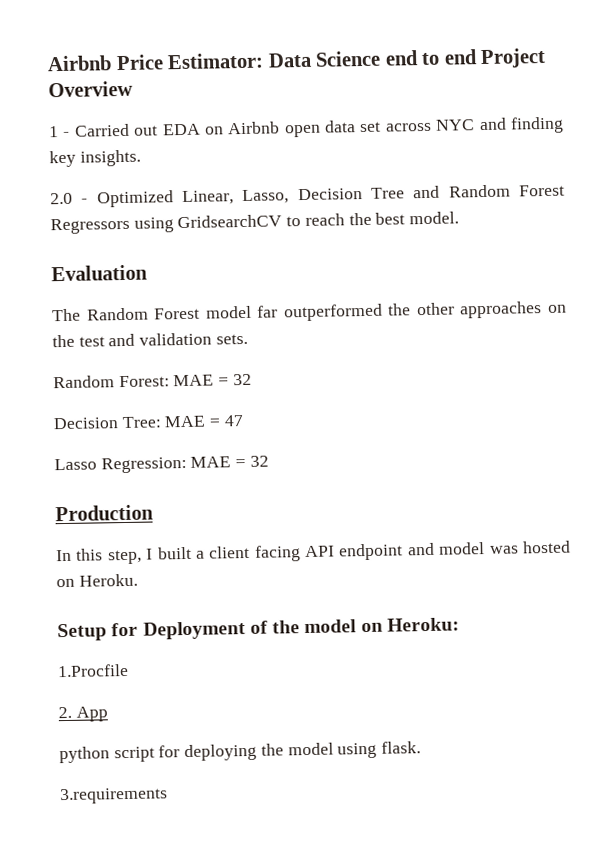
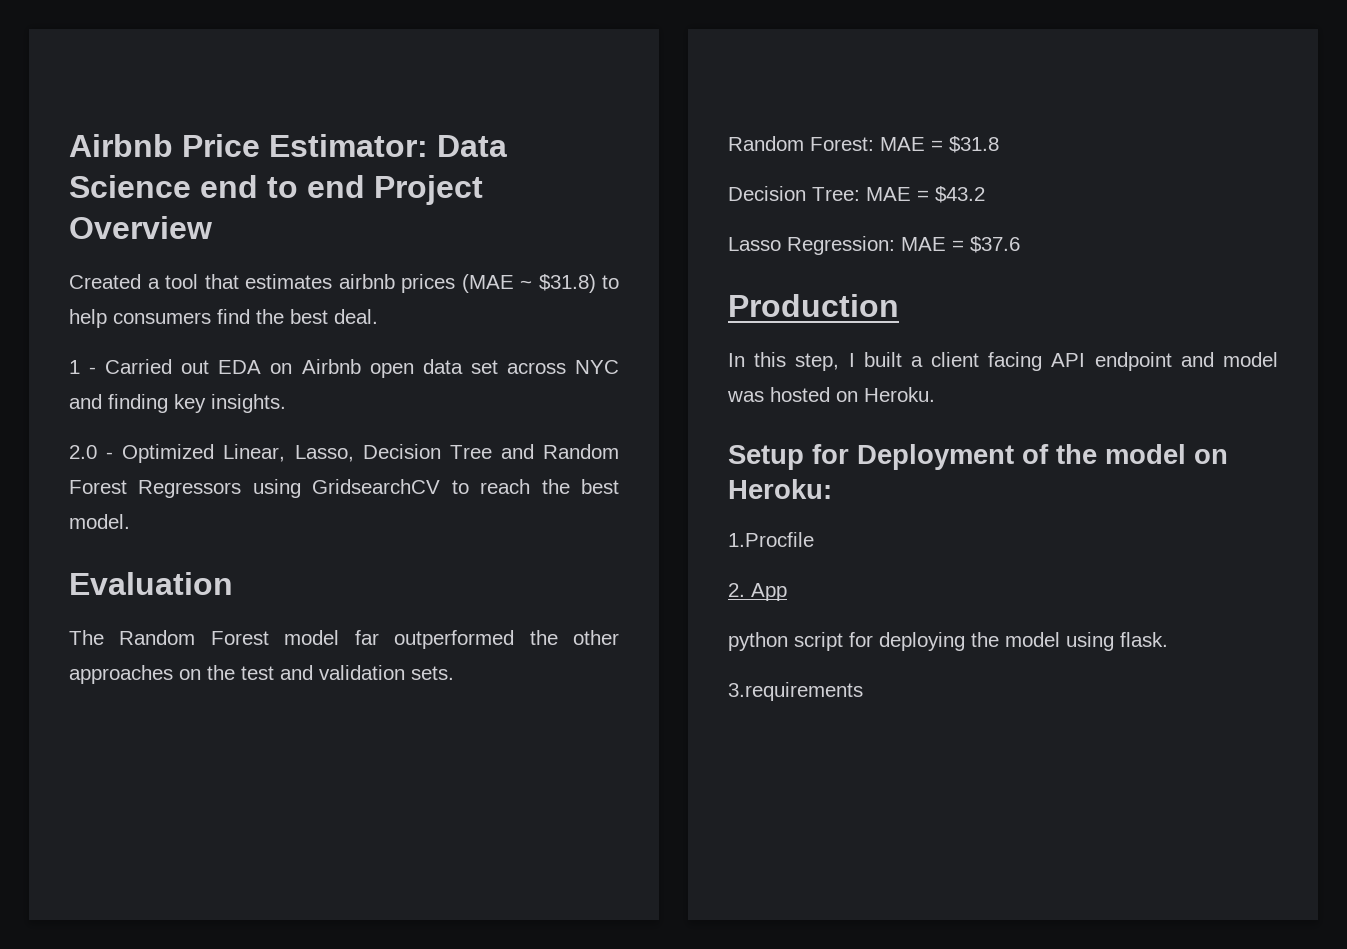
+ Created a tool that estimates airbnb prices (MAE ~ $31.8) to help consumers find the best deal.
- Random Forest: MAE = 32
+ Random Forest: MAE = $31.8
- Decision Tree: MAE = 47
+ Decision Tree: MAE = $43.2
- Lasso Regression: MAE = 32
+ Lasso Regression: MAE = $37.6

